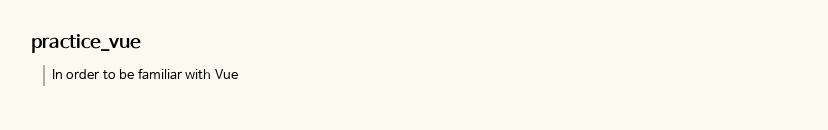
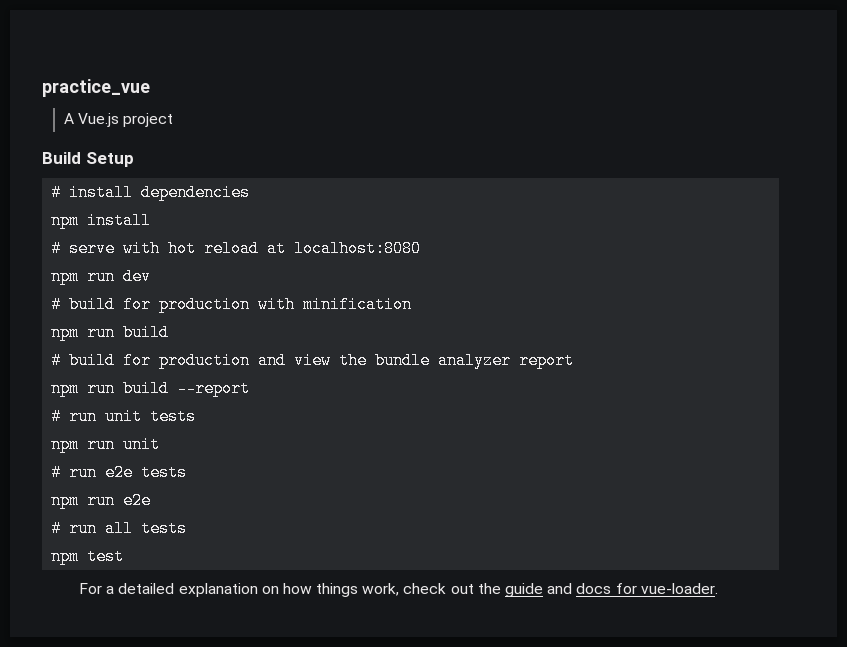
- In order to be familiar with Vue
+ A Vue.js project
+ Build Setup
+ # install dependencies
+ npm install
+ # serve with hot reload at localhost:8080
+ npm run dev
+ # build for production with minification
+ npm run build
+ # build for production and view the bundle analyzer report
+ npm run build --report
+ # run unit tests
+ npm run unit
+ # run e2e tests
+ npm run e2e
+ # run all tests
+ npm test
+ For a detailed explanation on how things work, check out the guide and docs for vue-loader.

